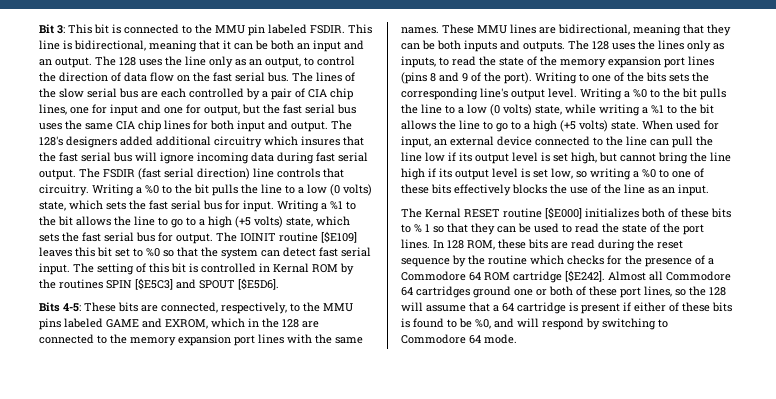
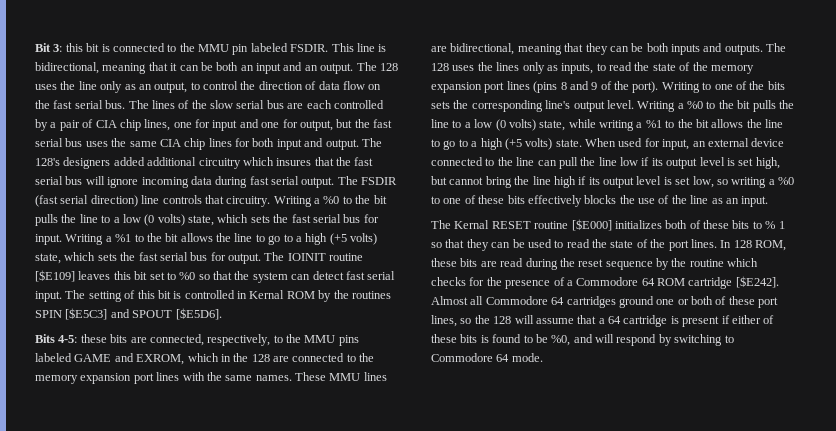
- Bit 3: This bit is connected to the MMU pin labeled FSDIR.
+ Bit 3: this bit is connected to the MMU pin labeled FSDIR.
- Bits 4-5: These bits are connected, respectively, to the MMU pins labeled GAME and EXROM, which in the 128 are connected to the memory expansion port lines with the same names.
+ Bits 4-5: these bits are connected, respectively, to the MMU pins labeled GAME and EXROM, which in the 128 are connected to the memory expansion port lines with the same names.

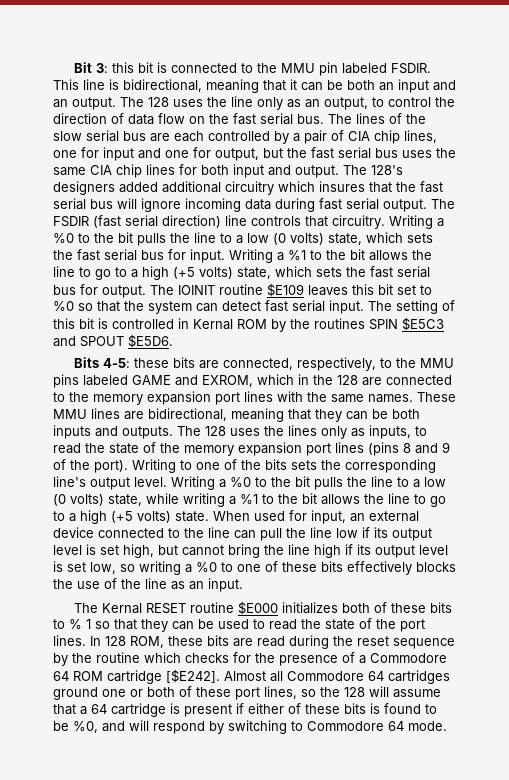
- The IOINIT routine [$E109] leaves this bit set to %0 so that the system can detect fast serial input.
+ The IOINIT routine $E109 leaves this bit set to %0 so that the system can detect fast serial input.
- The setting of this bit is controlled in Kernal ROM by the routines SPIN [$E5C3] and SPOUT [$E5D6].
+ The setting of this bit is controlled in Kernal ROM by the routines SPIN $E5C3 and SPOUT $E5D6.
- The Kernal RESET routine [$E000] initializes both of these bits to % 1 so that they can be used to read the state of the port lines.
+ The Kernal RESET routine $E000 initializes both of these bits to % 1 so that they can be used to read the state of the port lines.

